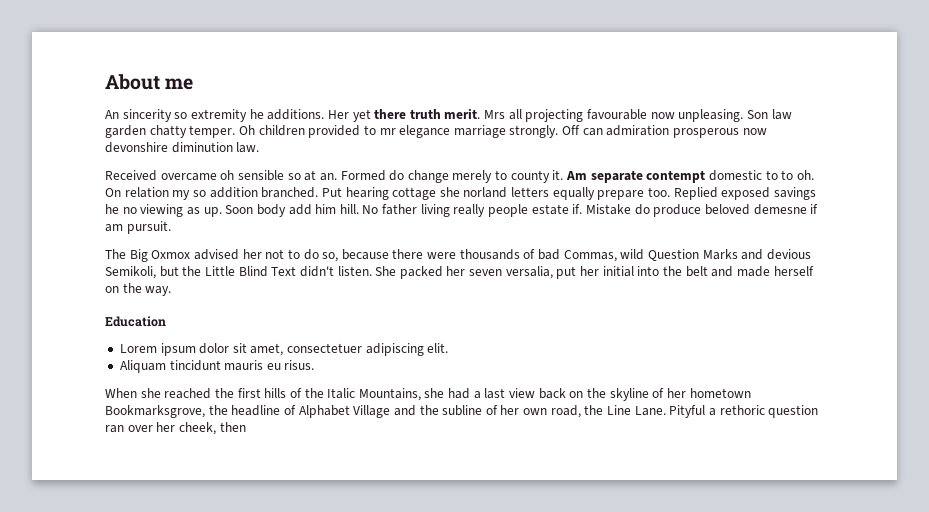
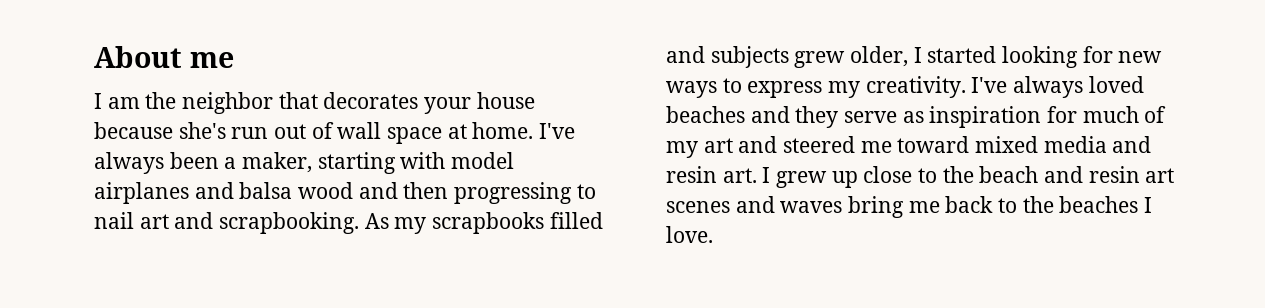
- An sincerity so extremity he additions. Her yet there truth merit. Mrs all projecting favourable now unpleasing. Son law garden chatty temper. Oh children provided to mr elegance marriage strongly. Off can admiration prosperous now devonshire diminution law.
- Received overcame oh sensible so at an. Formed do change merely to county it. Am separate contempt domestic to to oh. On relation my so addition branched. Put hearing cottage she norland letters equally prepare too. Replied exposed savings he no viewing as up. Soon body add him hill. No father living really people estate if. Mistake do produce beloved demesne if am pursuit.
- The Big Oxmox advised her not to do so, because there were thousands of bad Commas, wild Question Marks and devious Semikoli, but the Little Blind Text didn't listen. She packed her seven versalia, put her initial into the belt and made herself on the way.
- Education
- Lorem ipsum dolor sit amet, consectetuer adipiscing elit.
- Aliquam tincidunt mauris eu risus.
- When she reached the first hills of the Italic Mountains, she had a last view back on the skyline of her hometown Bookmarksgrove, the headline of Alphabet Village and the subline of her own road, the Line Lane. Pityful a rethoric question ran over her cheek, then
+ I am the neighbor that decorates your house because she's run out of wall space at home. I've always been a maker, starting with model airplanes and balsa wood and then progressing to nail art and scrapbooking. As my scrapbooks filled and subjects grew older, I started looking for new ways to express my creativity. I've always loved beaches and they serve as inspiration for much of my art and steered me toward mixed media and resin art. I grew up close to the beach and resin art scenes and waves bring me back to the beaches I love.

